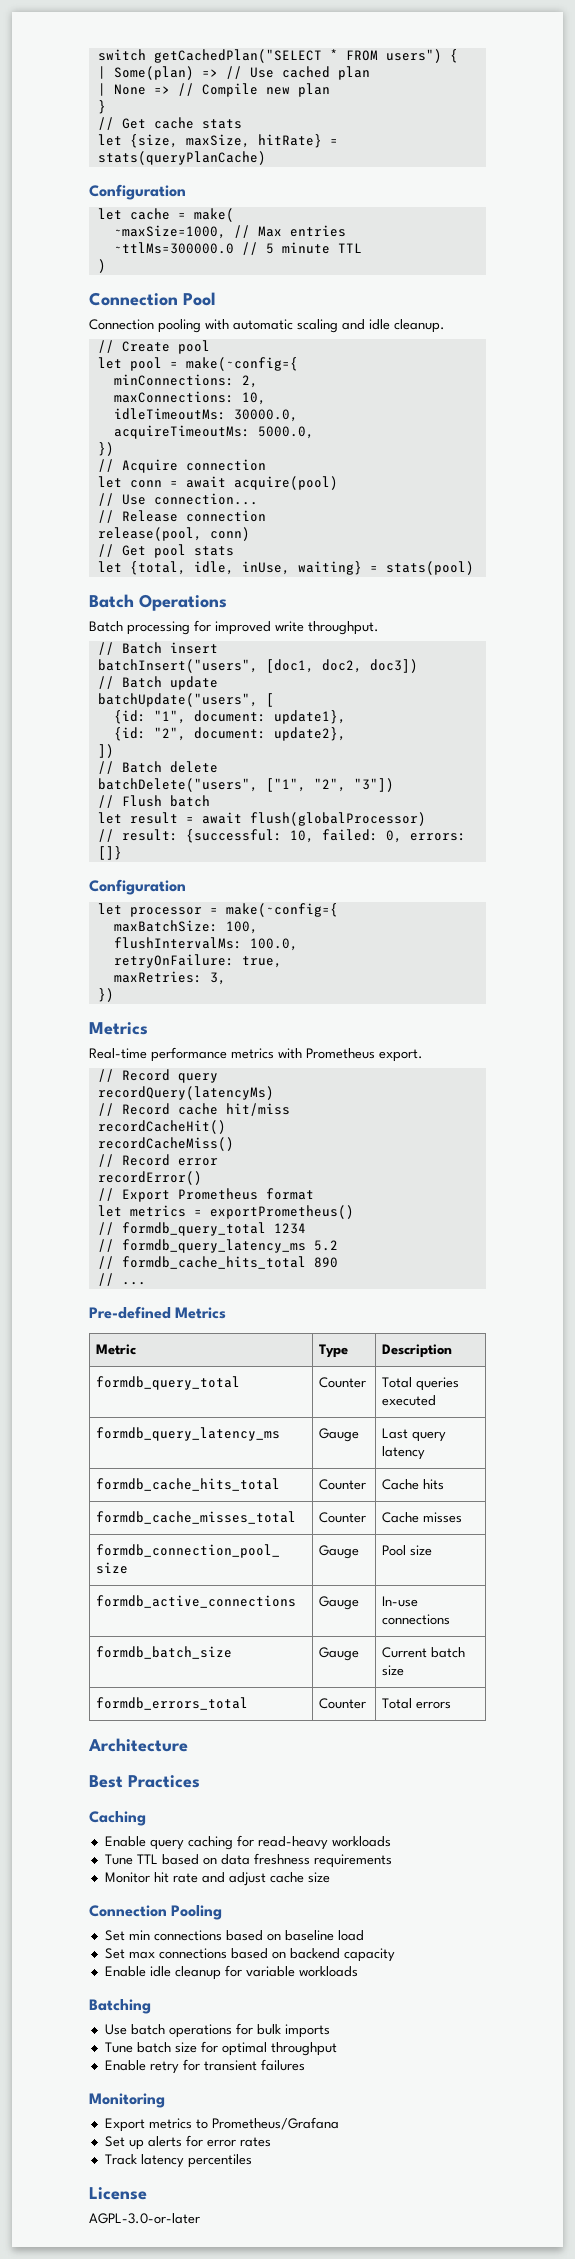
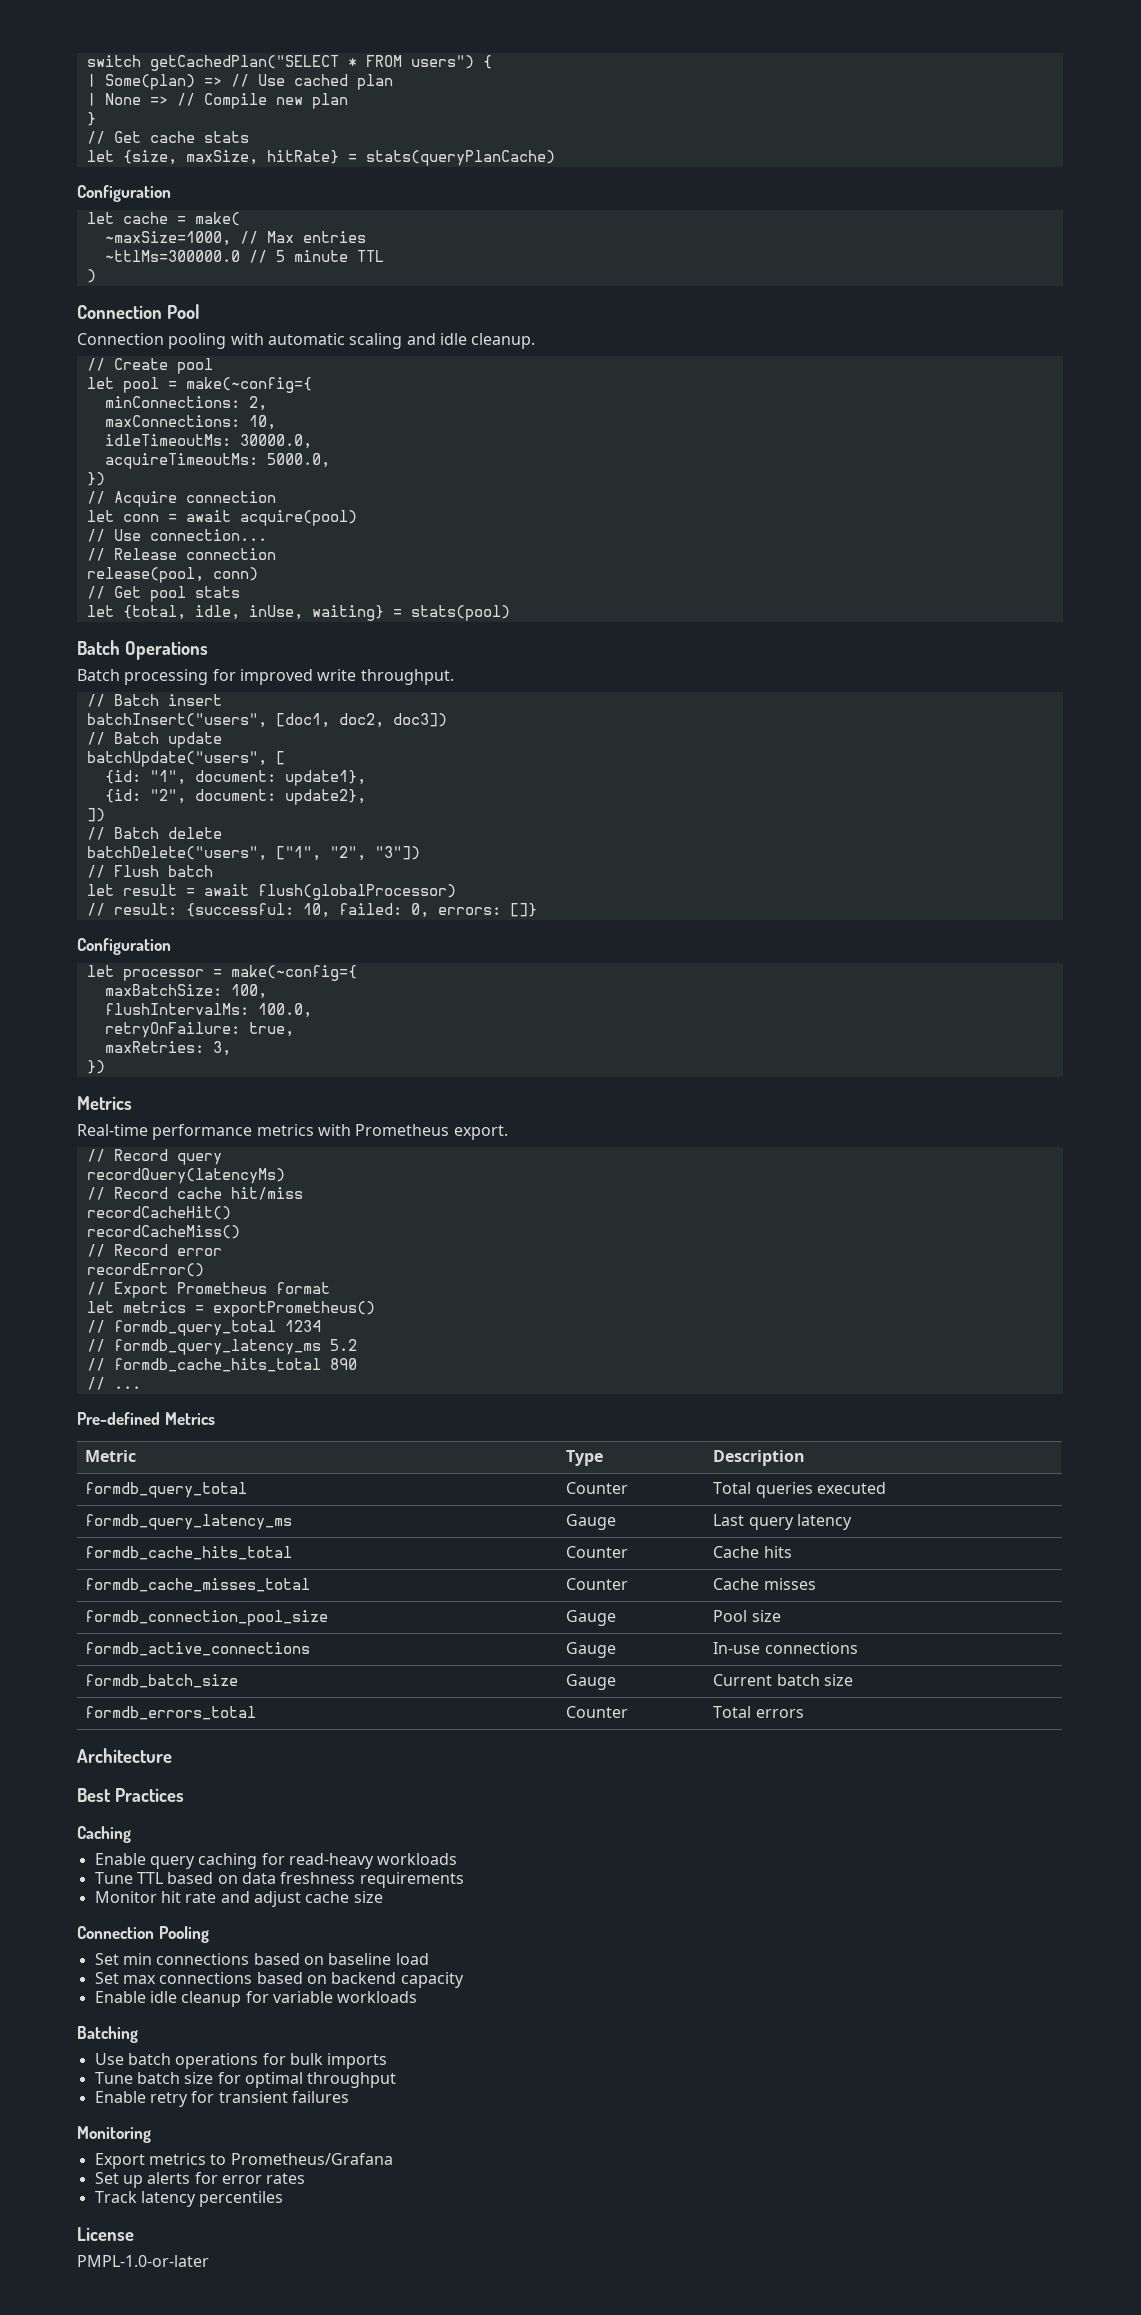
- AGPL-3.0-or-later
+ PMPL-1.0-or-later

